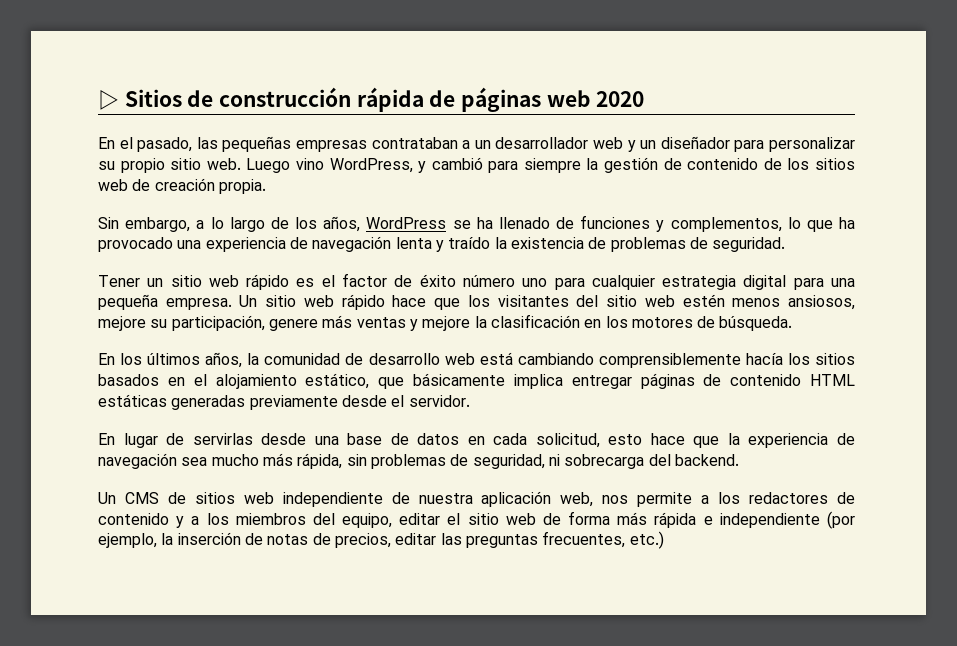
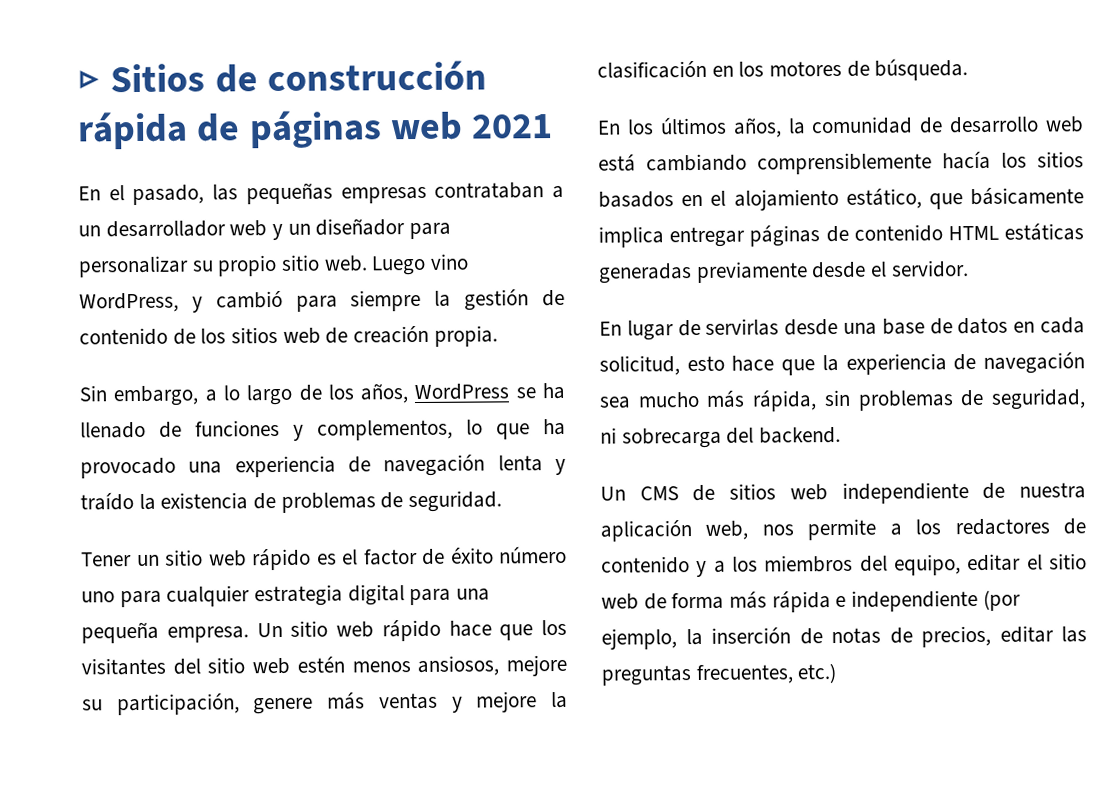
- ▷ Sitios de construcción rápida de páginas web 2020
+ ▷ Sitios de construcción rápida de páginas web 2021

